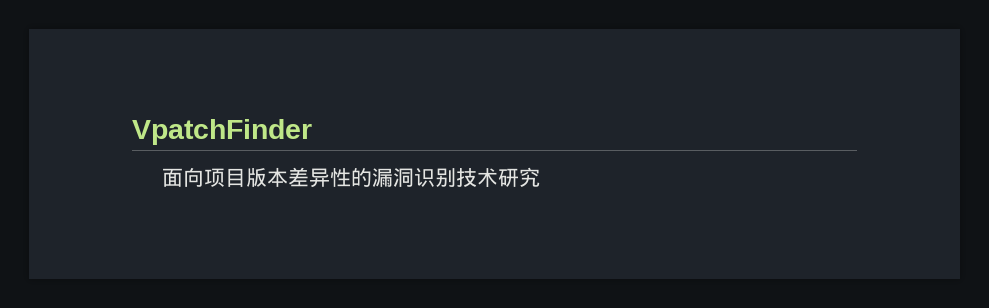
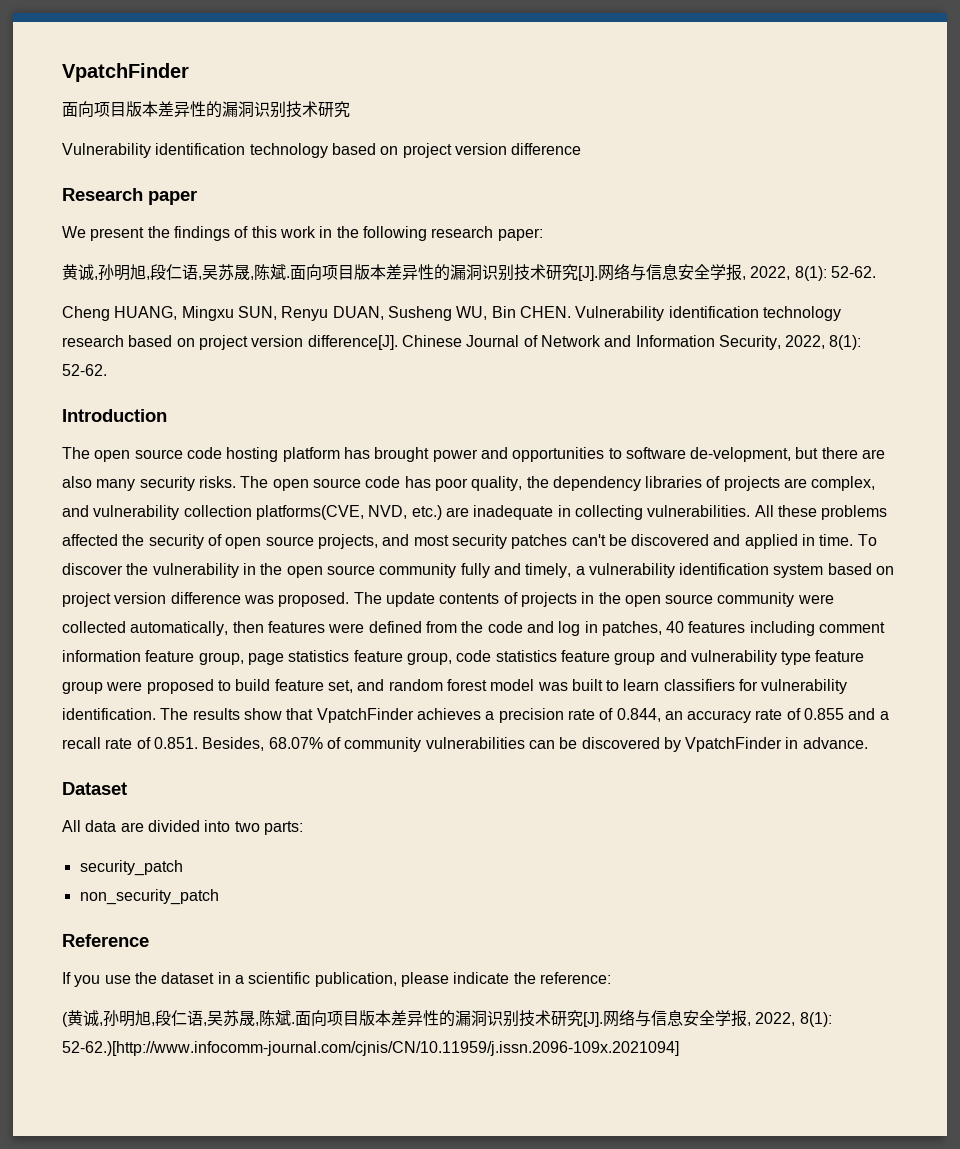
+ Vulnerability identification technology based on project version difference
+ Research paper
+ We present the findings of this work in the following research paper:
+ 黄诚,孙明旭,段仁语,吴苏晟,陈斌.面向项目版本差异性的漏洞识别技术研究[J].网络与信息安全学报, 2022, 8(1): 52-62.
+ Cheng HUANG, Mingxu SUN, Renyu DUAN, Susheng WU, Bin CHEN. Vulnerability identification technology research based on project version difference[J]. Chinese Journal of Network and Information Security, 2022, 8(1): 52-62.
+ Introduction
+ The open source code hosting platform has brought power and opportunities to software de-velopment, but there are also many security risks. The open source code has poor quality, the dependency libraries of projects are complex, and vulnerability collection platforms(CVE, NVD, etc.) are inadequate in collecting vulnerabilities. All these problems affected the security of open source projects, and most security patches can't be discovered and applied in time. To discover the vulnerability in the open source community fully and timely, a vulnerability identification system based on project version difference was proposed. The update contents of projects in the open source community were collected automatically, then features were defined from the code and log in patches, 40 features including comment information feature group, page statistics feature group, code statistics feature group and vulnerability type feature group were proposed to build feature set, and random forest model was built to learn classifiers for vulnerability identification. The results show that VpatchFinder achieves a precision rate of 0.844, an accuracy rate of 0.855 and a recall rate of 0.851. Besides, 68.07% of community vulnerabilities can be discovered by VpatchFinder in advance.
+ Dataset
+ All data are divided into two parts:
+ security_patch
+ non_security_patch
+ Reference
+ If you use the dataset in a scientific publication, please indicate the reference:
+ (黄诚,孙明旭,段仁语,吴苏晟,陈斌.面向项目版本差异性的漏洞识别技术研究[J].网络与信息安全学报, 2022, 8(1): 52-62.)[http://www.infocomm-journal.com/cjnis/CN/10.11959/j.issn.2096-109x.2021094]

